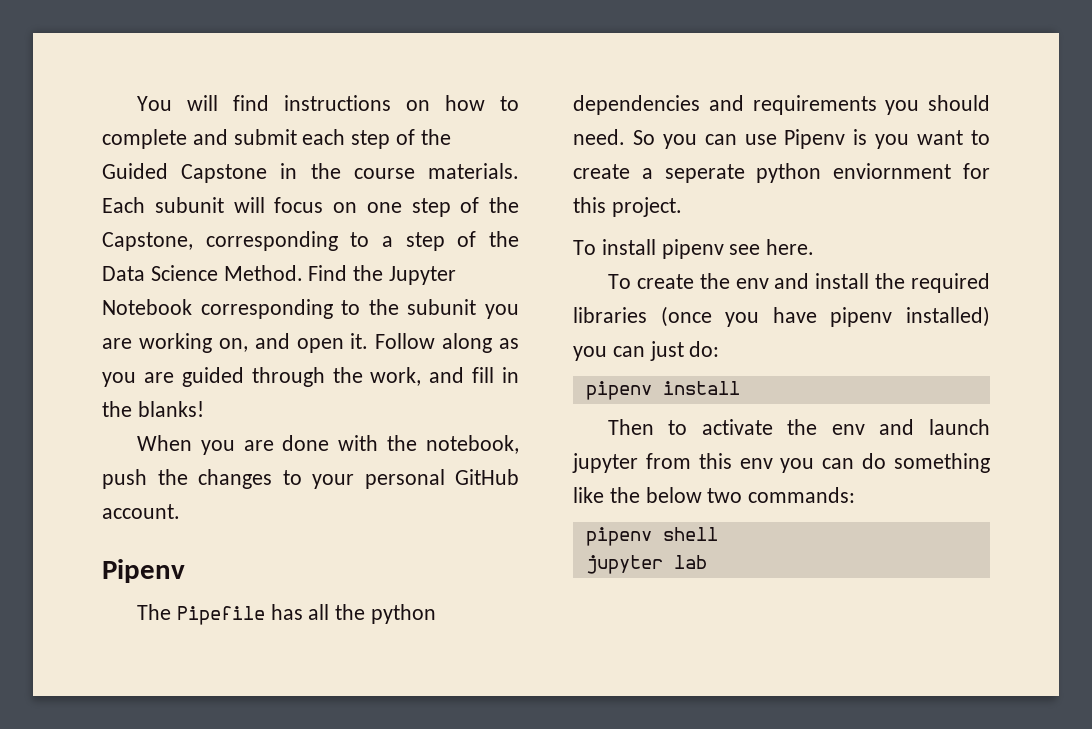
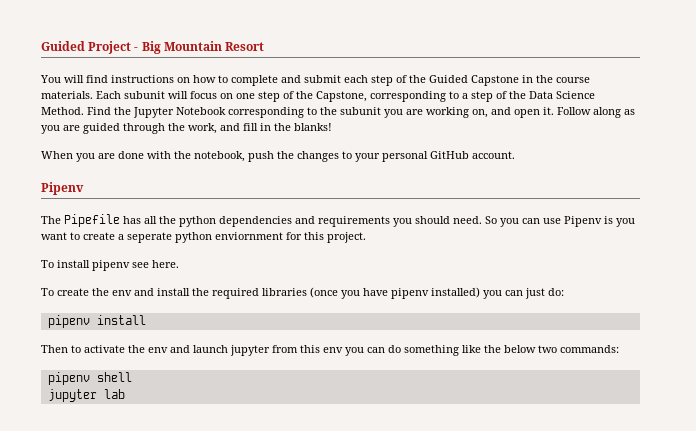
+ Guided Project - Big Mountain Resort

